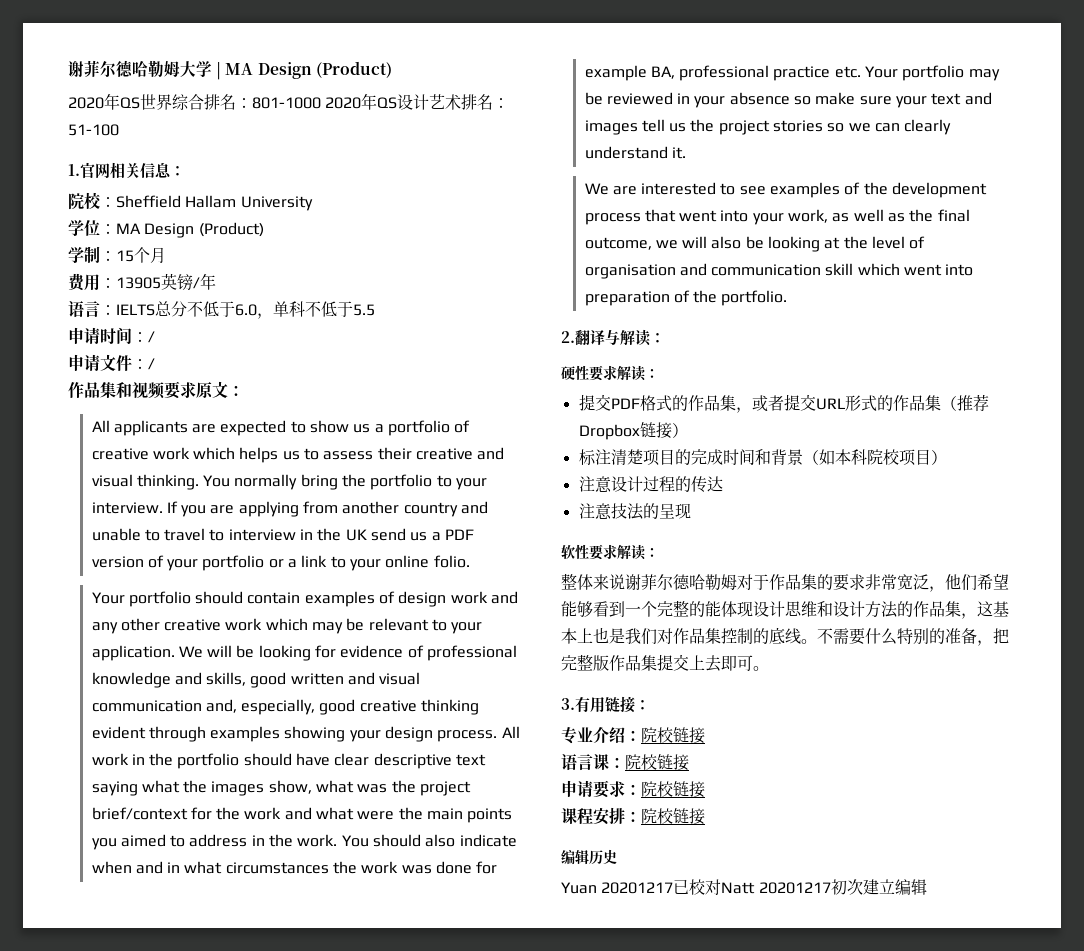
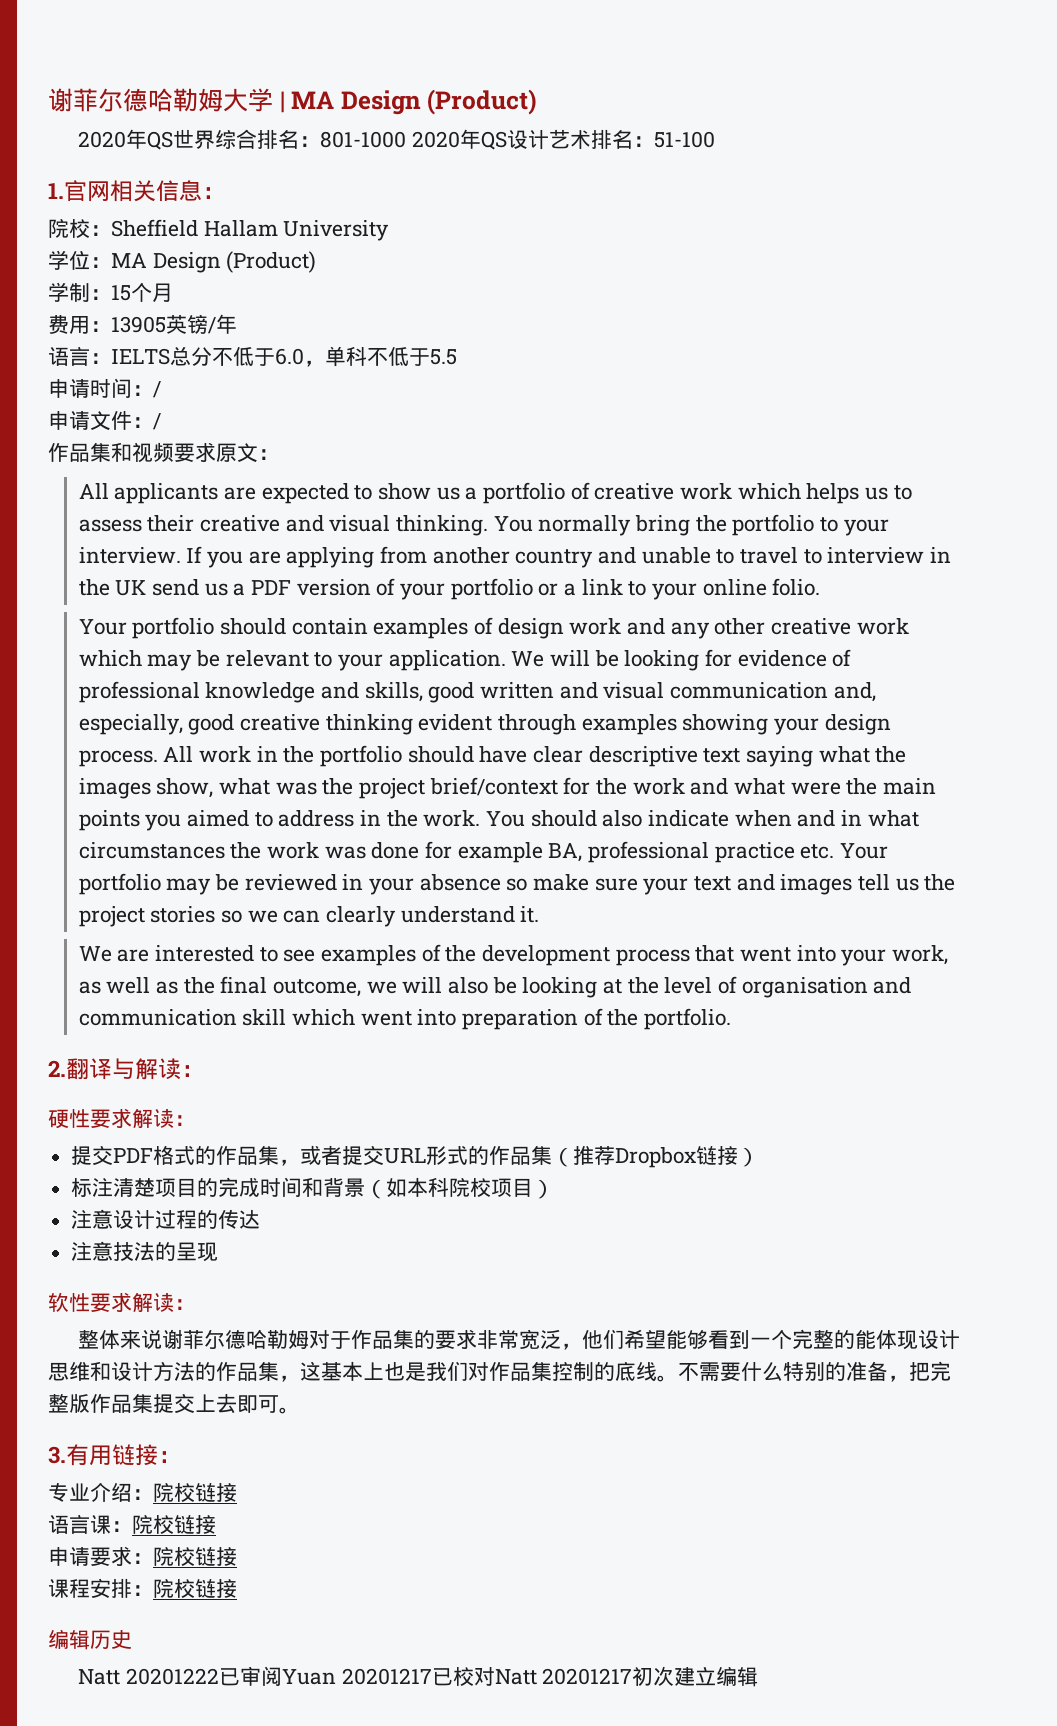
- Yuan 20201217已校对Natt 20201217初次建立编辑
+ Natt 20201222已审阅Yuan 20201217已校对Natt 20201217初次建立编辑

